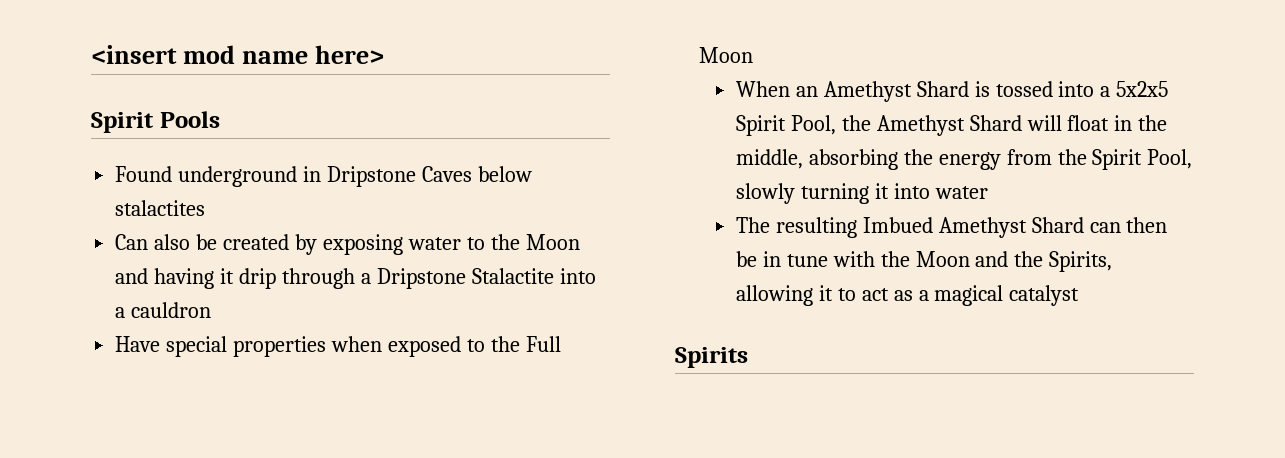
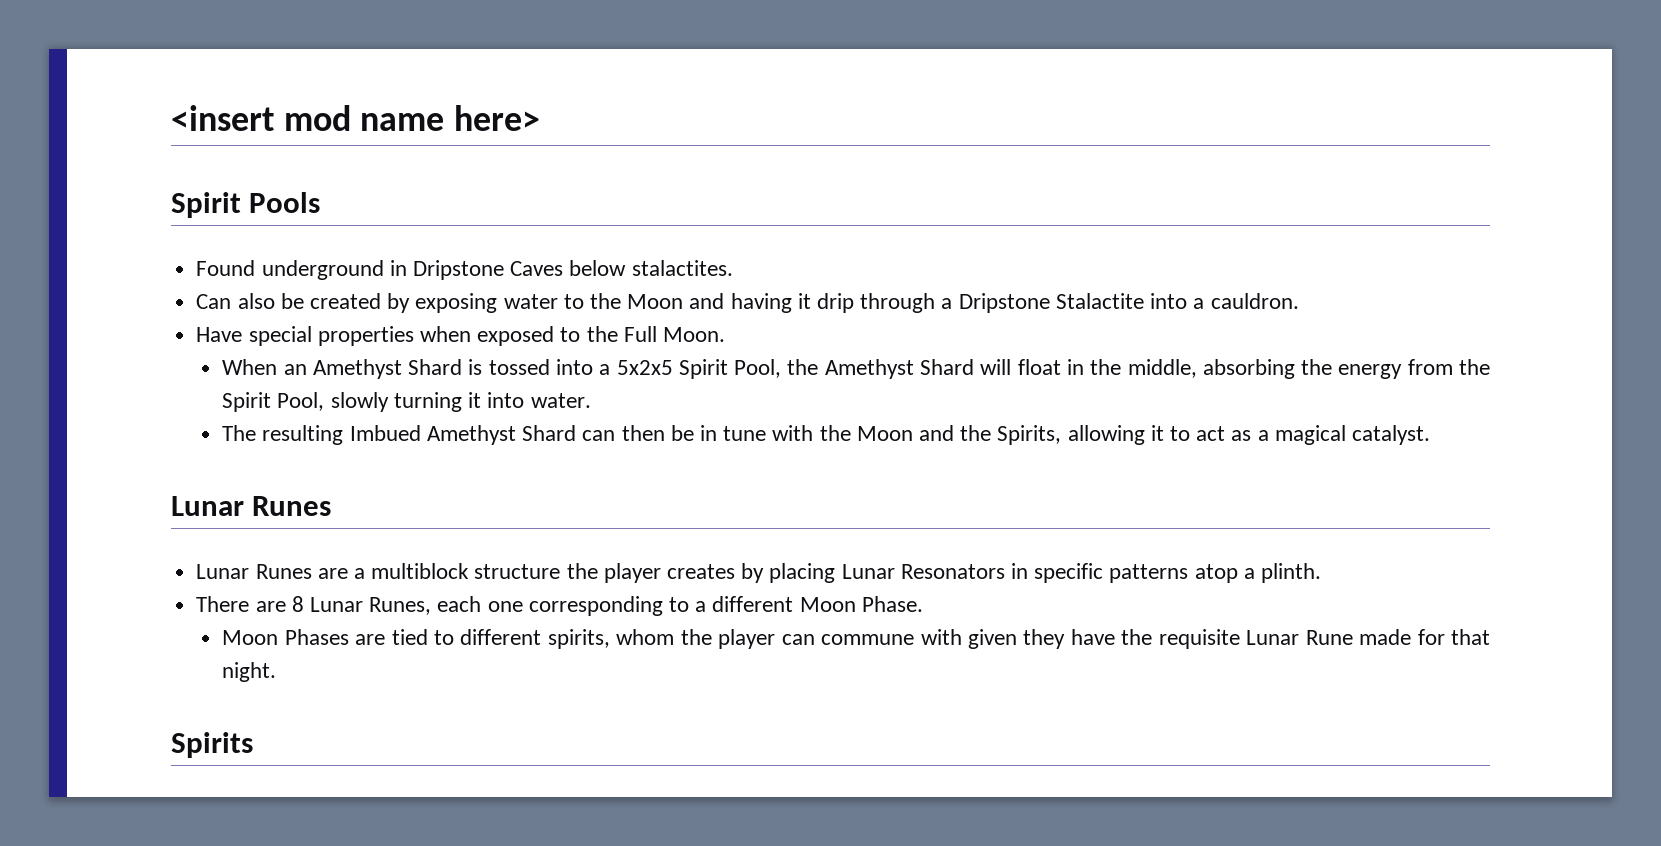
- Found underground in Dripstone Caves below stalactites
+ Found underground in Dripstone Caves below stalactites.
- Can also be created by exposing water to the Moon and having it drip through a Dripstone Stalactite into a cauldron
+ Can also be created by exposing water to the Moon and having it drip through a Dripstone Stalactite into a cauldron.
- Have special properties when exposed to the Full Moon
+ Have special properties when exposed to the Full Moon.
- When an Amethyst Shard is tossed into a 5x2x5 Spirit Pool, the Amethyst Shard will float in the middle, absorbing the energy from the Spirit Pool, slowly turning it into water
+ When an Amethyst Shard is tossed into a 5x2x5 Spirit Pool, the Amethyst Shard will float in the middle, absorbing the energy from the Spirit Pool, slowly turning it into water.
- The resulting Imbued Amethyst Shard can then be in tune with the Moon and the Spirits, allowing it to act as a magical catalyst
+ The resulting Imbued Amethyst Shard can then be in tune with the Moon and the Spirits, allowing it to act as a magical catalyst.
+ Lunar Runes
+ Lunar Runes are a multiblock structure the player creates by placing Lunar Resonators in specific patterns atop a plinth.
+ There are 8 Lunar Runes, each one corresponding to a different Moon Phase.
+ Moon Phases are tied to different spirits, whom the player can commune with given they have the requisite Lunar Rune made for that night.

